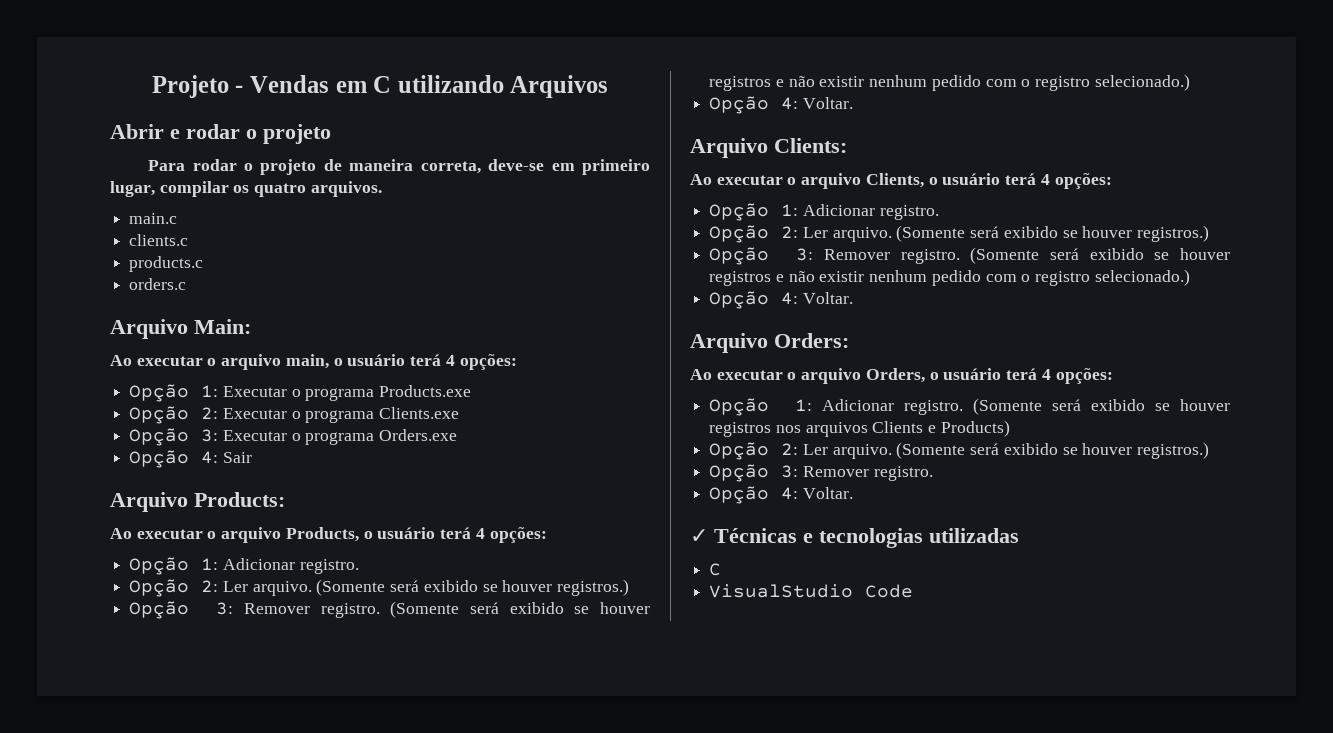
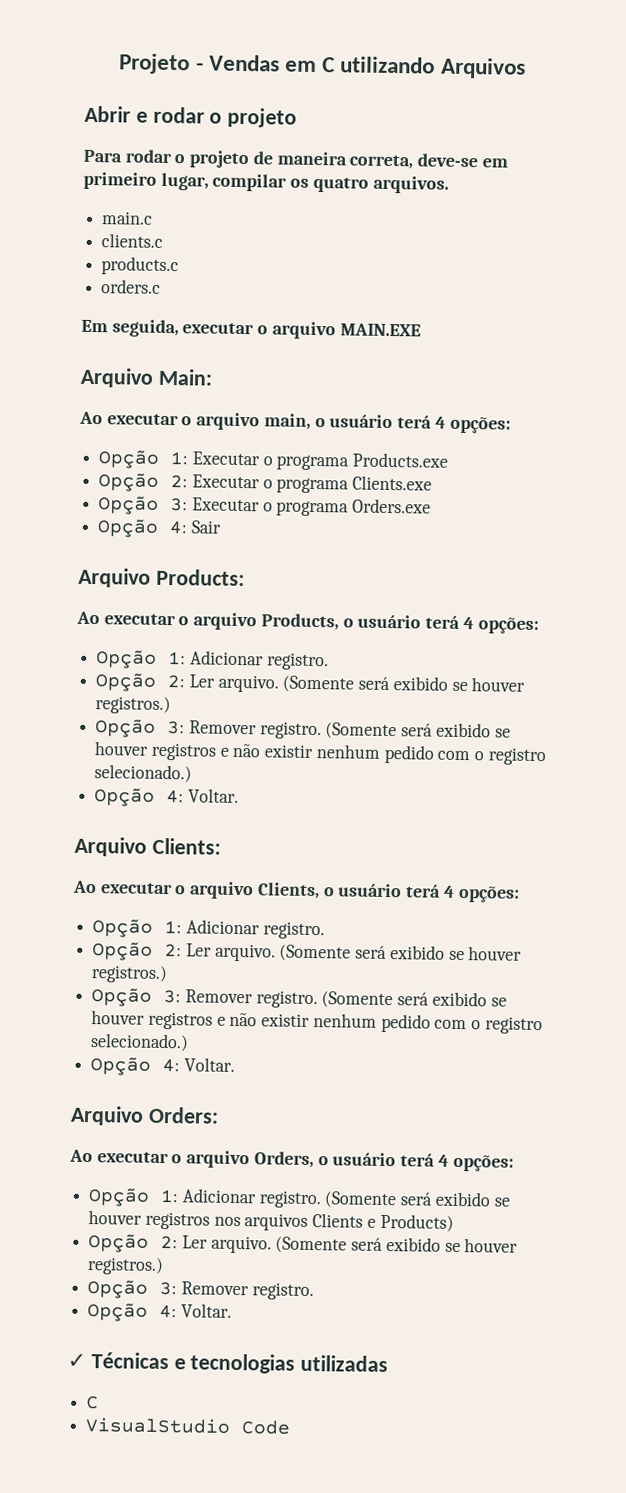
+ Em seguida, executar o arquivo MAIN.EXE

